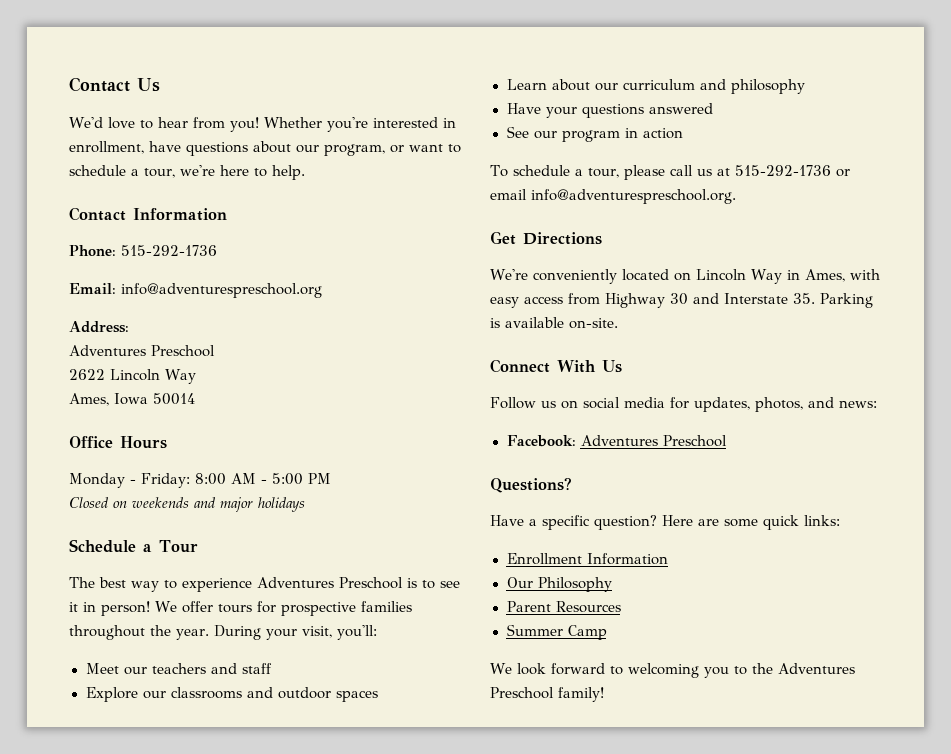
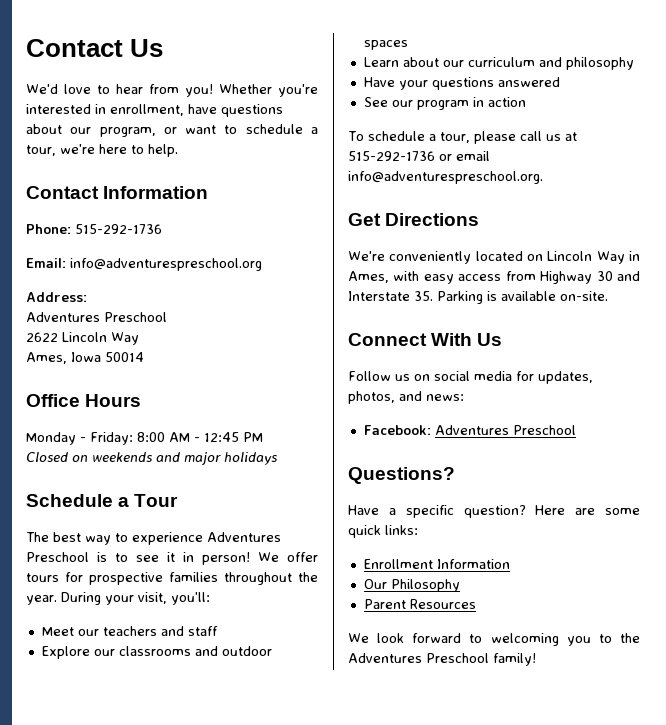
- Monday - Friday: 8:00 AM - 5:00 PM
+ Monday - Friday: 8:00 AM - 12:45 PM
- Summer Camp

